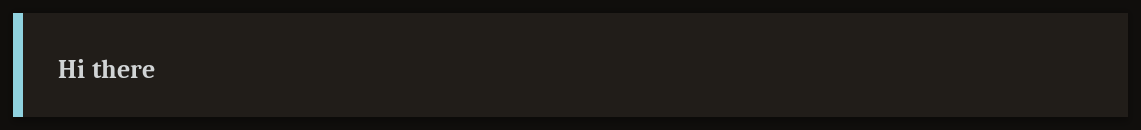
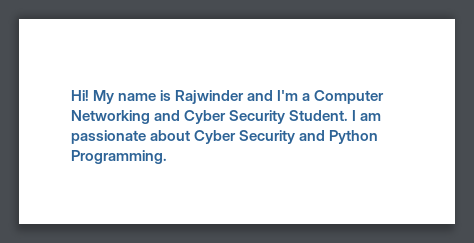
- Hi there
+ Hi! My name is Rajwinder and I'm a Computer Networking and Cyber Security Student. I am passionate about Cyber Security and Python Programming.

